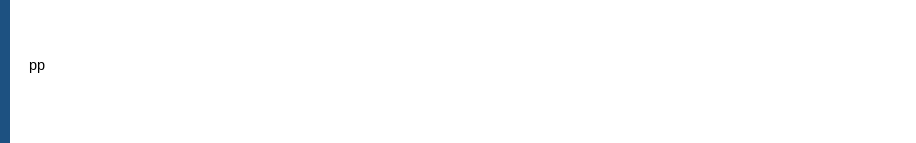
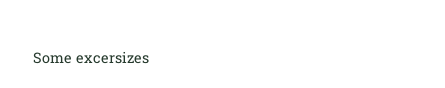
- pp
+ Some excersizes

